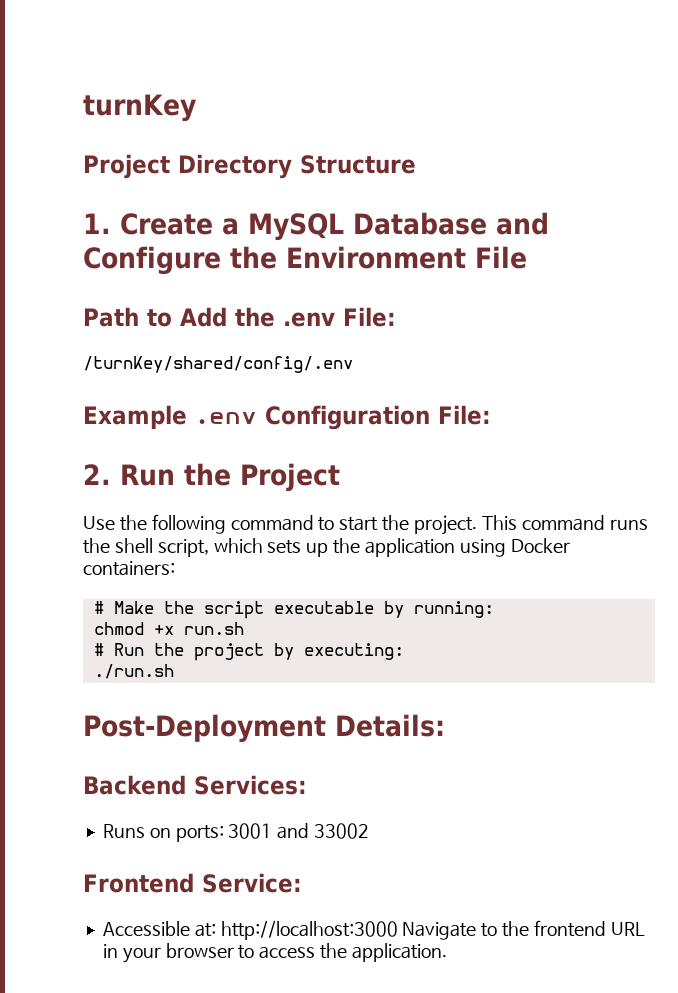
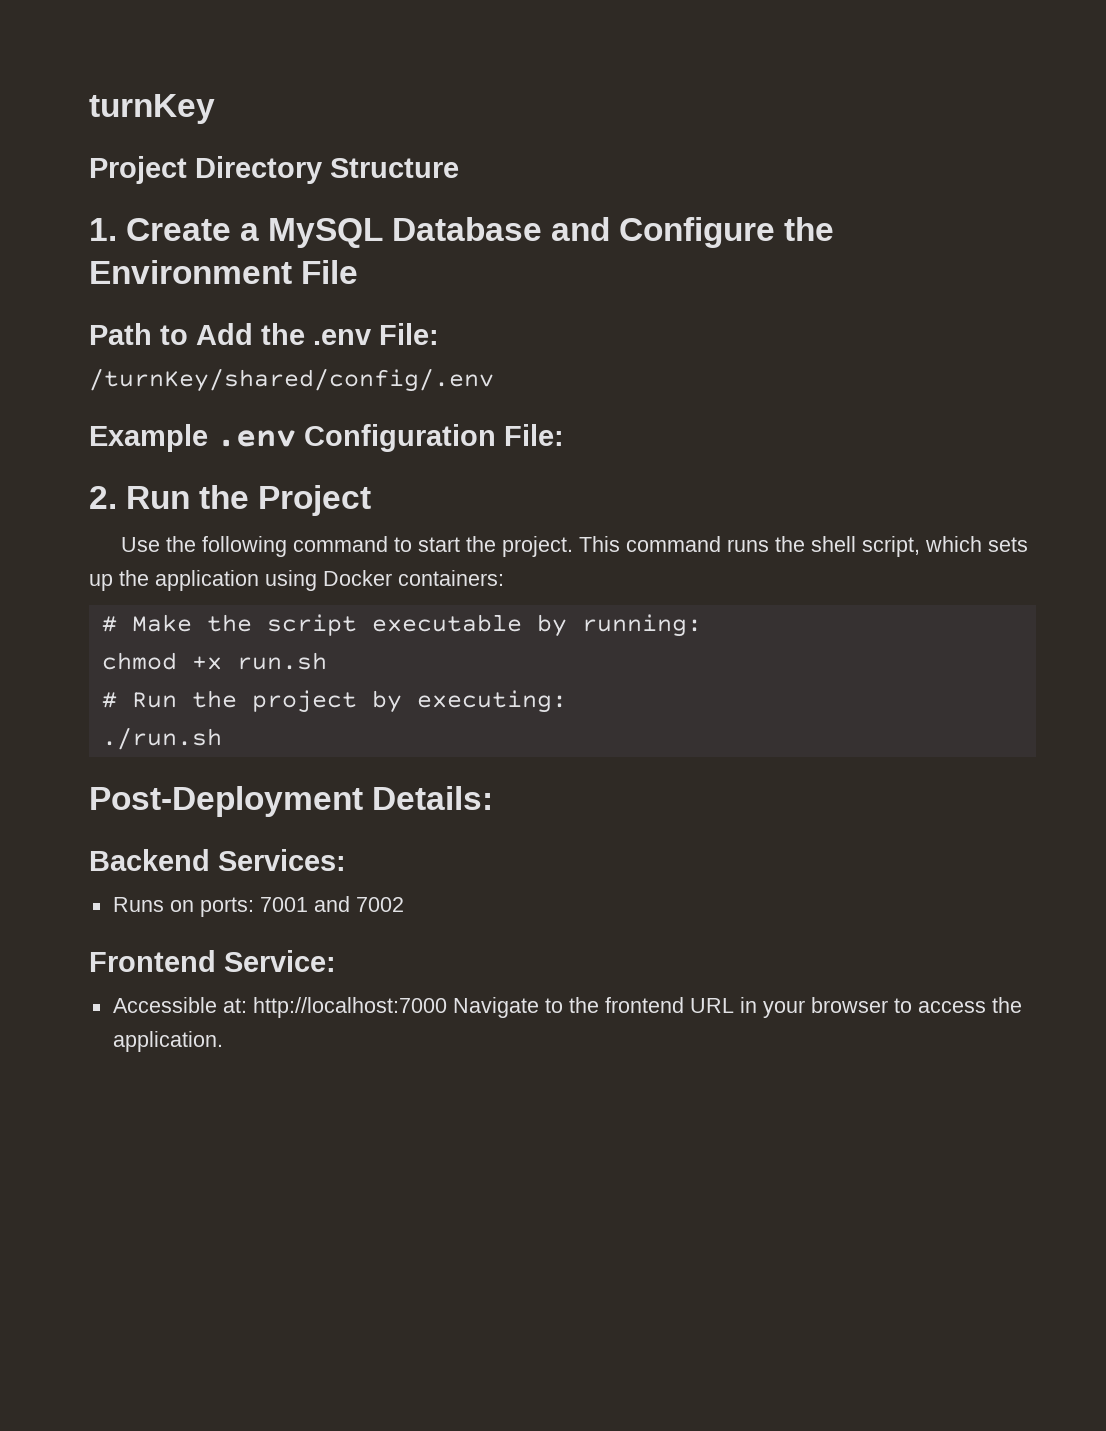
- Runs on ports: 3001 and 33002
+ Runs on ports: 7001 and 7002
- Accessible at: http://localhost:3000 Navigate to the frontend URL in your browser to access the application.
+ Accessible at: http://localhost:7000 Navigate to the frontend URL in your browser to access the application.

